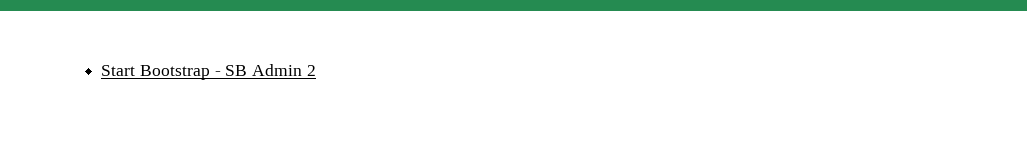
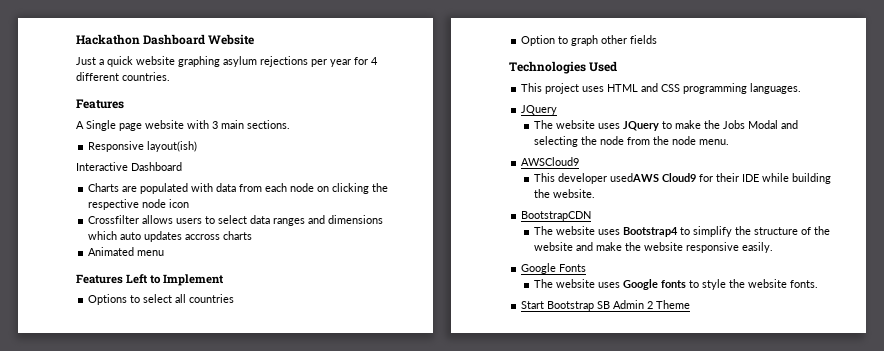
+ Hackathon Dashboard Website
+ Just a quick website graphing asylum rejections per year for 4 different countries.
+ Features
+ A Single page website with 3 main sections.
+ Responsive layout(ish)
+ Interactive Dashboard
+ Charts are populated with data from each node on clicking the respective node icon
+ Crossfilter allows users to select data ranges and dimensions which auto updates accross charts
+ Animated menu
+ Features Left to Implement
+ Options to select all countries
+ Option to graph other fields
+ Technologies Used
+ This project uses HTML and CSS programming languages.
+ JQuery
+ The website uses JQuery to make the Jobs Modal and selecting the node from the node menu.
+ AWSCloud9
+ This developer usedAWS Cloud9 for their IDE while building the website.
+ BootstrapCDN
+ The website uses Bootstrap4 to simplify the structure of the website and make the website responsive easily.
+ Google Fonts
+ The website uses Google fonts to style the website fonts.
- Start Bootstrap - SB Admin 2
+ Start Bootstrap SB Admin 2 Theme

